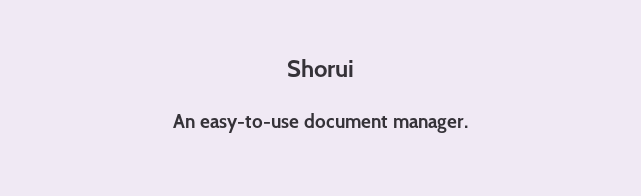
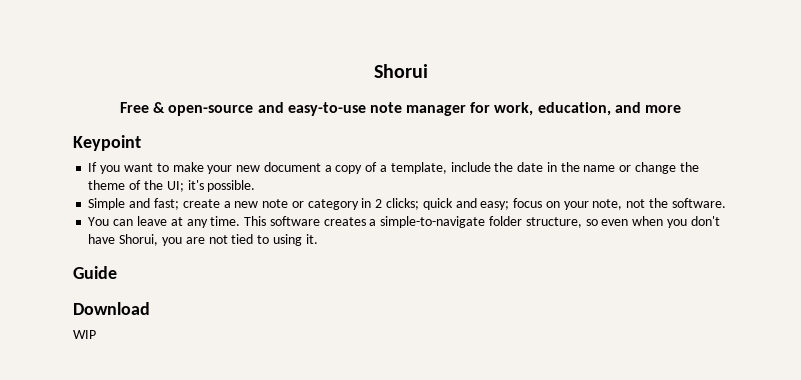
- An easy-to-use document manager.
+ Free & open-source and easy-to-use note manager for work, education, and more
+ Keypoint
+ If you want to make your new document a copy of a template, include the date in the name or change the theme of the UI; it's possible.
+ Simple and fast; create a new note or category in 2 clicks; quick and easy; focus on your note, not the software.
+ You can leave at any time. This software creates a simple-to-navigate folder structure, so even when you don't have Shorui, you are not tied to using it.
+ Guide
+ Download
+ WIP

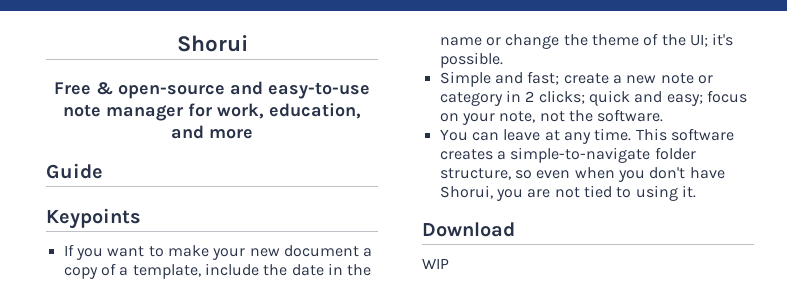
- Keypoint
+ Guide
+ Keypoints
- Guide

